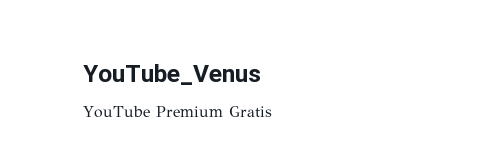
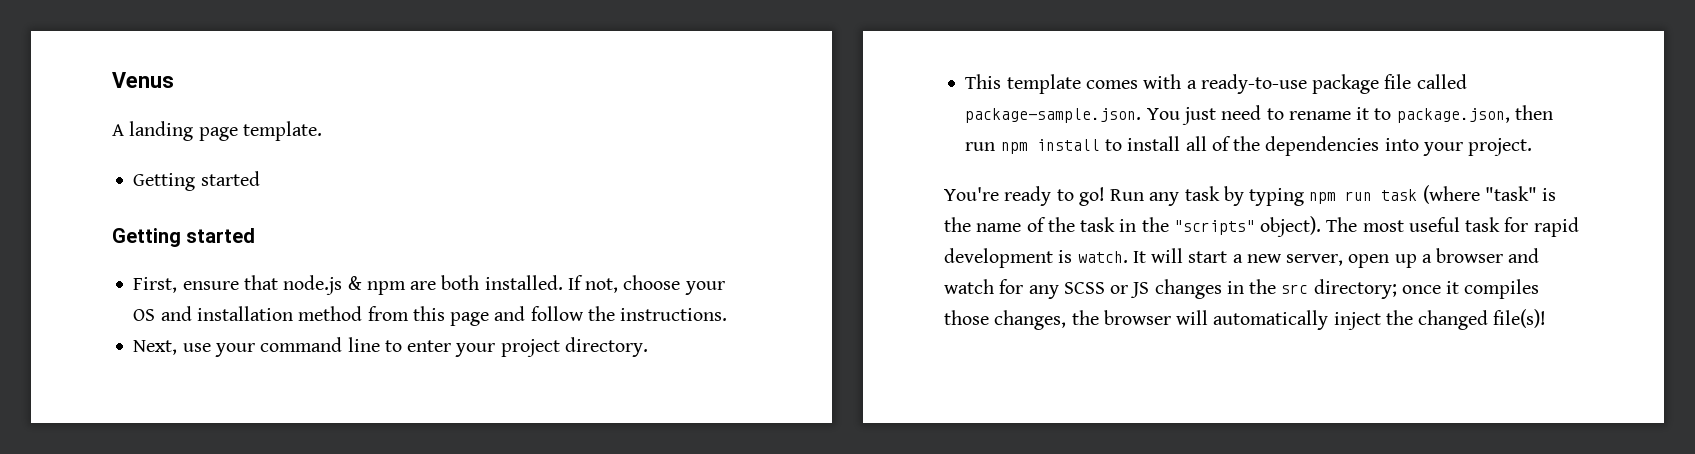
- YouTube_Venus
- YouTube Premium Gratis
+ Venus
+ A landing page template.
+ Getting started
+ Getting started
+ First, ensure that node.js & npm are both installed. If not, choose your OS and installation method from this page and follow the instructions.
+ Next, use your command line to enter your project directory.
+ This template comes with a ready-to-use package file called package-sample.json. You just need to rename it to package.json, then run npm install to install all of the dependencies into your project.
+ You're ready to go! Run any task by typing npm run task (where "task" is the name of the task in the "scripts" object). The most useful task for rapid development is watch. It will start a new server, open up a browser and watch for any SCSS or JS changes in the src directory; once it compiles those changes, the browser will automatically inject the changed file(s)!

